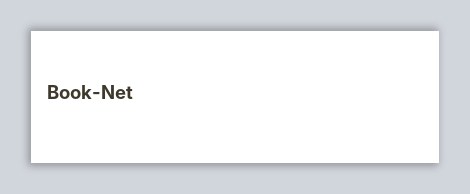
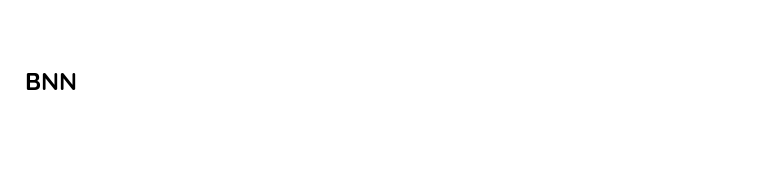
- Book-Net
+ BNN

